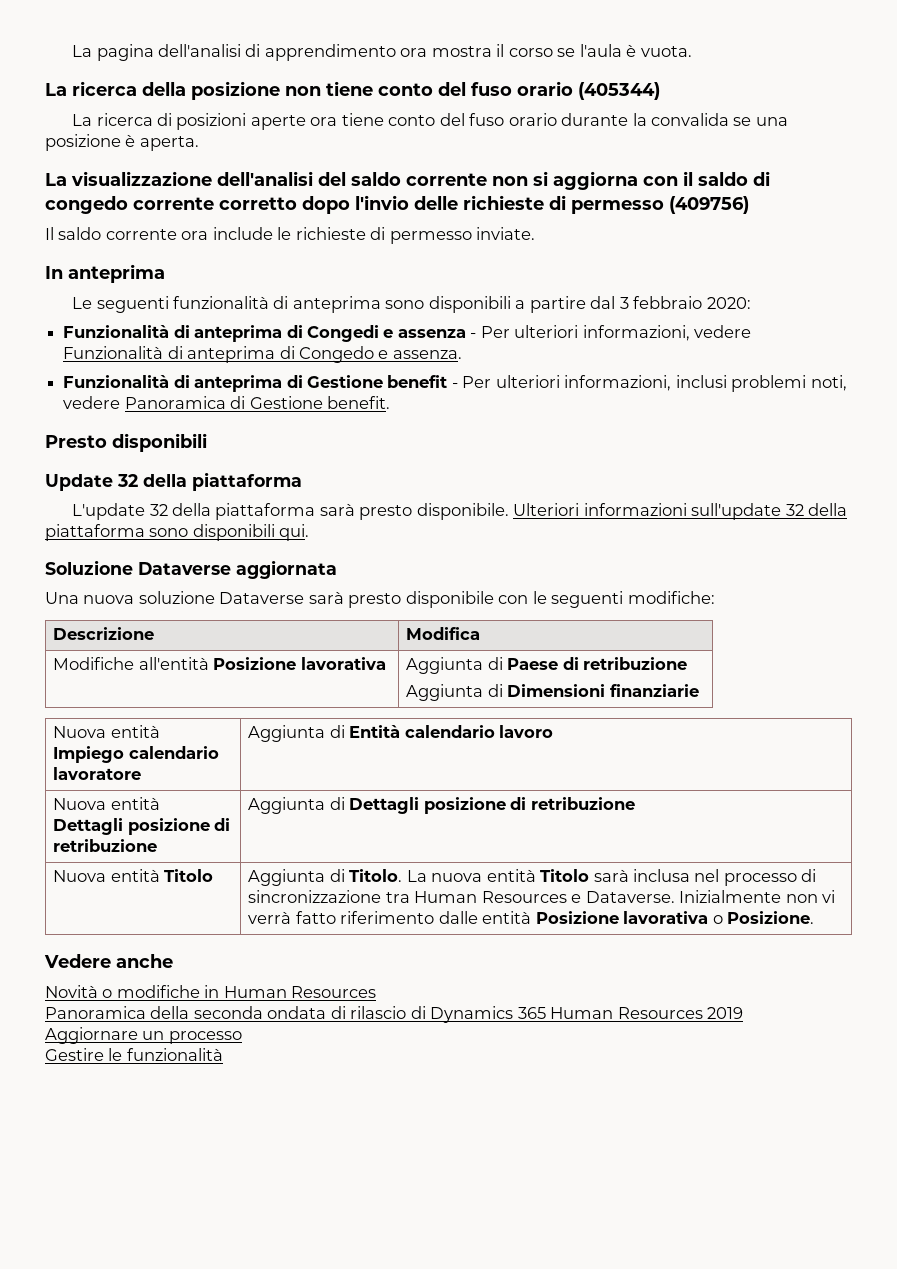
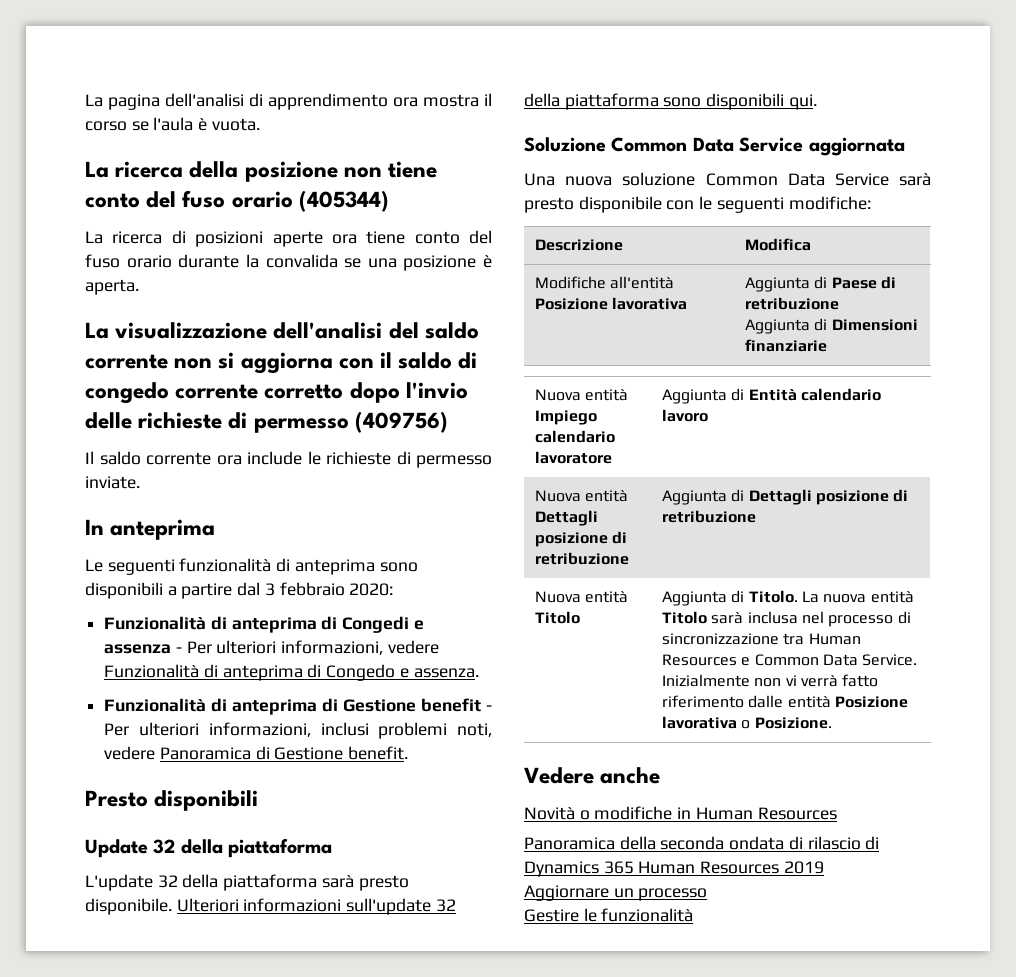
- Soluzione Dataverse aggiornata
+ Soluzione Common Data Service aggiornata
- Una nuova soluzione Dataverse sarà presto disponibile con le seguenti modifiche:
+ Una nuova soluzione Common Data Service sarà presto disponibile con le seguenti modifiche:
- Nuova entità Titolo | Aggiunta di Titolo. La nuova entità Titolo sarà inclusa nel processo di sincronizzazione tra Human Resources e Dataverse. Inizialmente non vi verrà fatto riferimento dalle entità Posizione lavorativa o Posizione.
+ Nuova entità Titolo | Aggiunta di Titolo. La nuova entità Titolo sarà inclusa nel processo di sincronizzazione tra Human Resources e Common Data Service. Inizialmente non vi verrà fatto riferimento dalle entità Posizione lavorativa o Posizione.

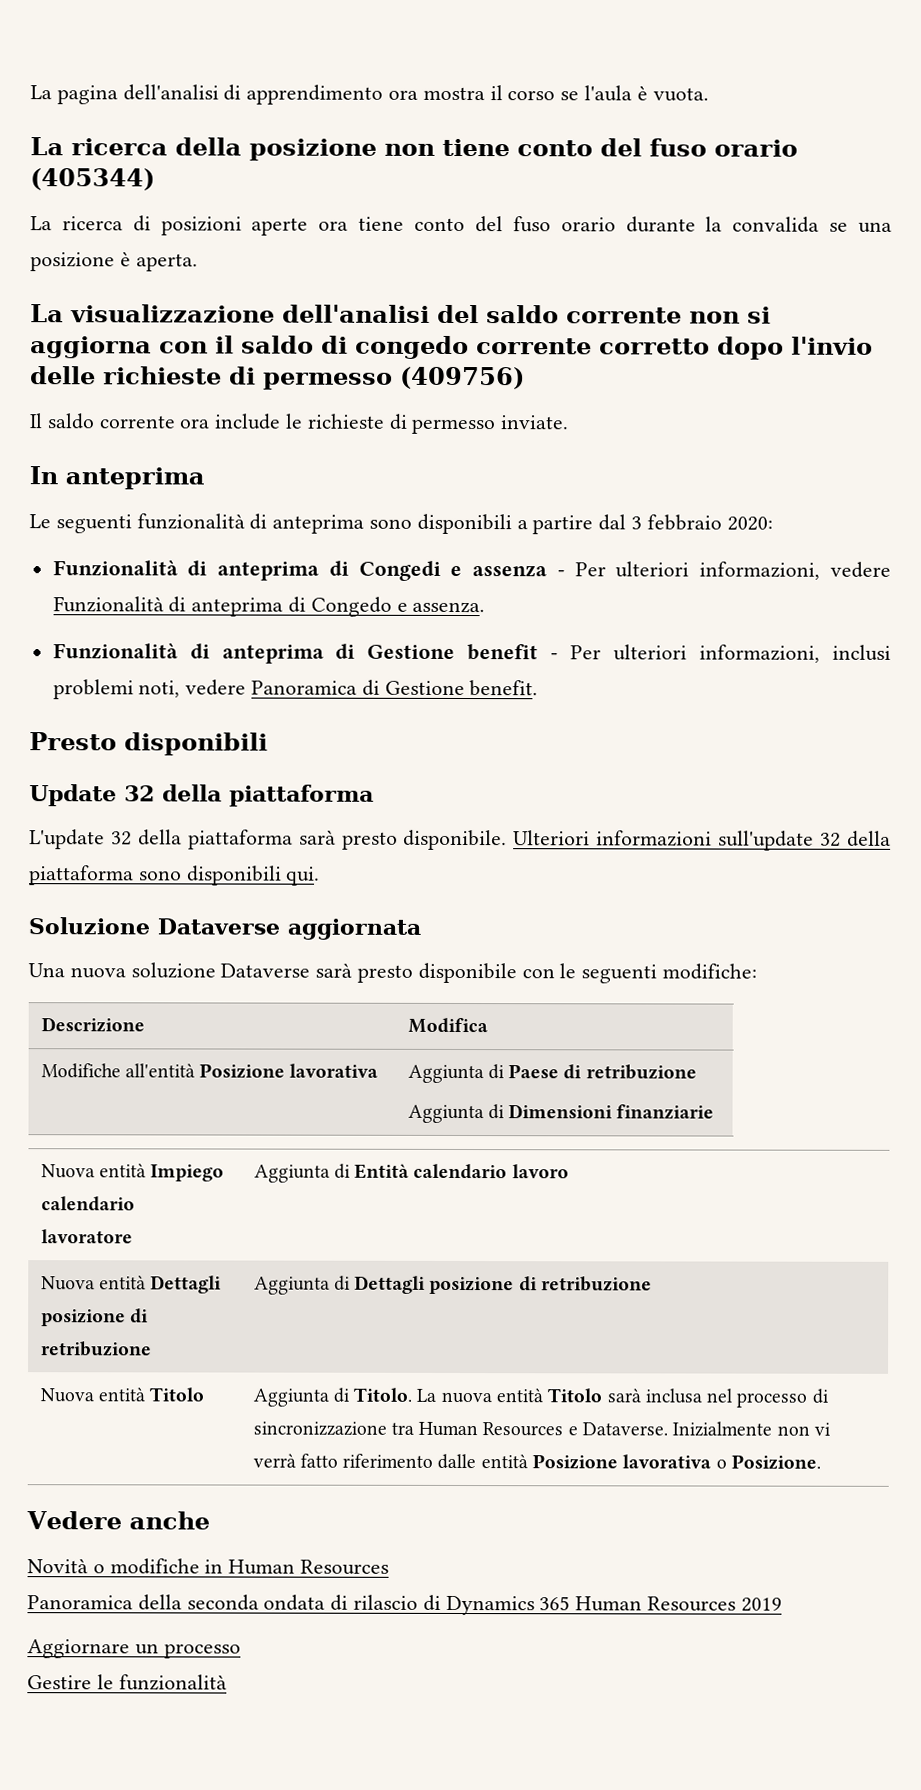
- Soluzione Common Data Service aggiornata
+ Soluzione Dataverse aggiornata
- Una nuova soluzione Common Data Service sarà presto disponibile con le seguenti modifiche:
+ Una nuova soluzione Dataverse sarà presto disponibile con le seguenti modifiche:
- Nuova entità Titolo | Aggiunta di Titolo. La nuova entità Titolo sarà inclusa nel processo di sincronizzazione tra Human Resources e Common Data Service. Inizialmente non vi verrà fatto riferimento dalle entità Posizione lavorativa o Posizione.
+ Nuova entità Titolo | Aggiunta di Titolo. La nuova entità Titolo sarà inclusa nel processo di sincronizzazione tra Human Resources e Dataverse. Inizialmente non vi verrà fatto riferimento dalle entità Posizione lavorativa o Posizione.

